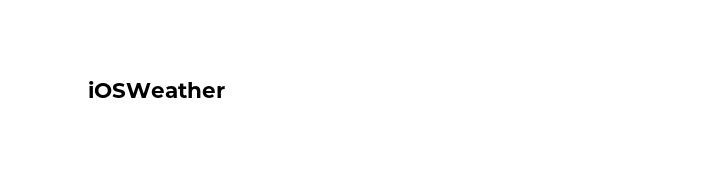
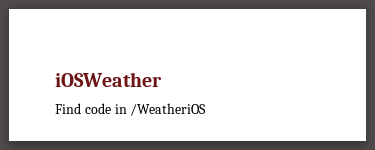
+ Find code in /WeatheriOS

